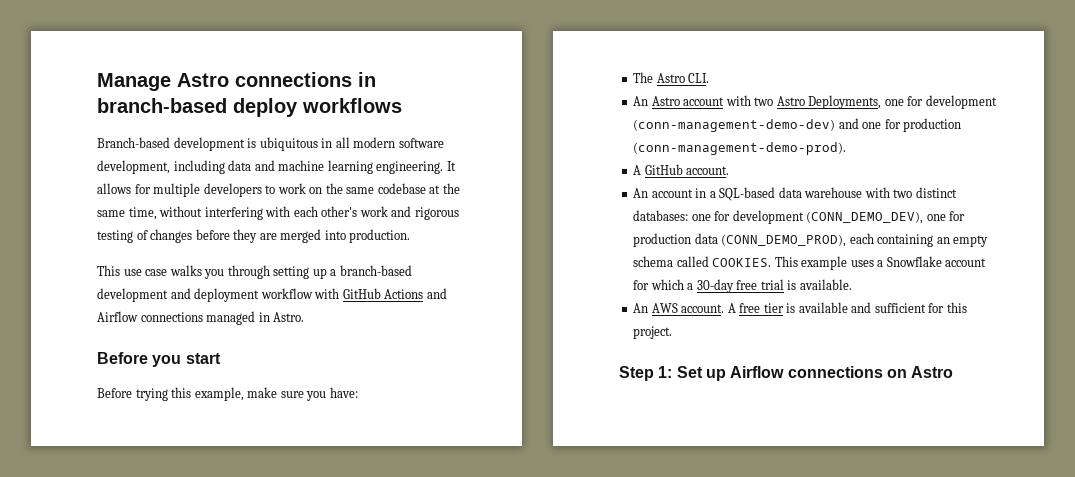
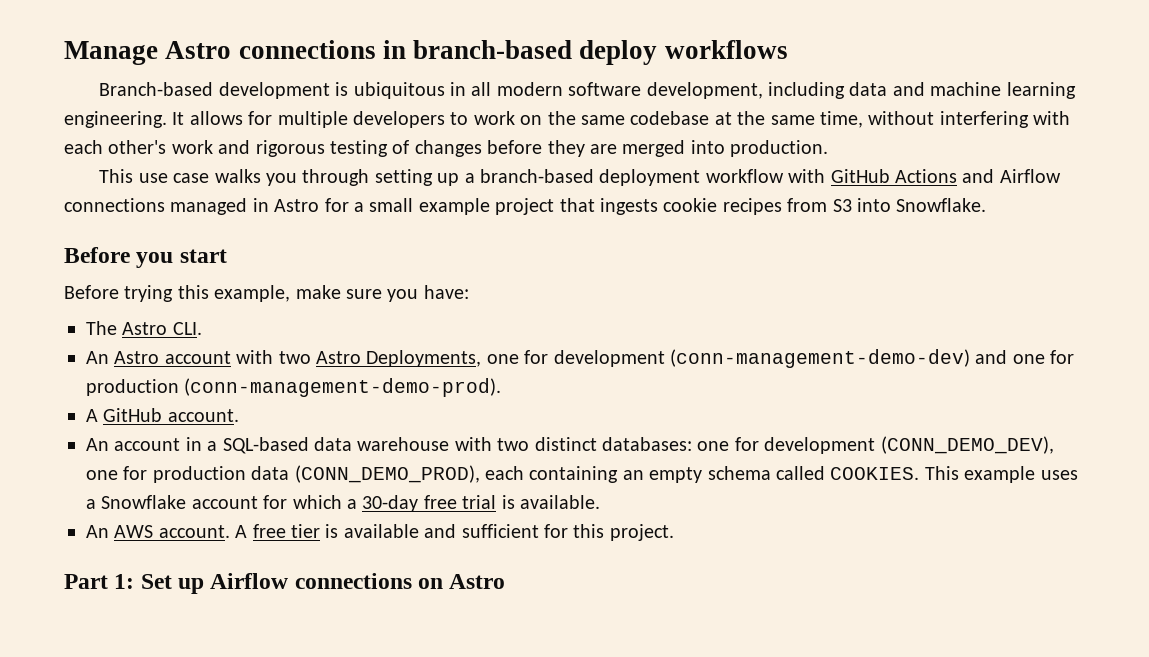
- This use case walks you through setting up a branch-based development and deployment workflow with GitHub Actions and Airflow connections managed in Astro.
+ This use case walks you through setting up a branch-based deployment workflow with GitHub Actions and Airflow connections managed in Astro for a small example project that ingests cookie recipes from S3 into Snowflake.
- Step 1: Set up Airflow connections on Astro
+ Part 1: Set up Airflow connections on Astro

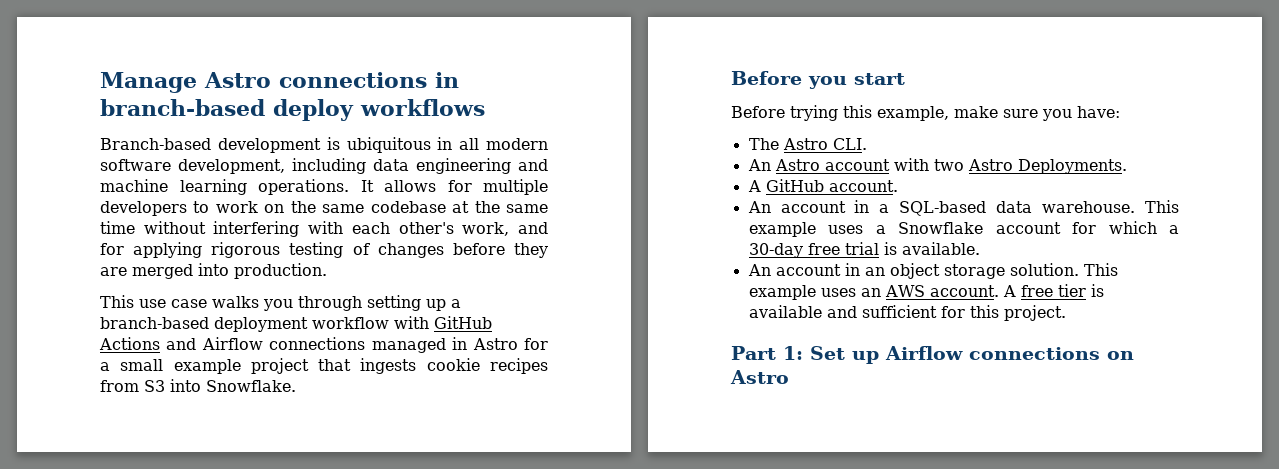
- Branch-based development is ubiquitous in all modern software development, including data and machine learning engineering.
+ Branch-based development is ubiquitous in all modern software development, including data engineering and machine learning operations.
- It allows for multiple developers to work on the same codebase at the same time, without interfering with each other's work and rigorous testing of changes before they are merged into production.
+ It allows for multiple developers to work on the same codebase at the same time without interfering with each other's work, and for applying rigorous testing of changes before they are merged into production.
- An Astro account with two Astro Deployments, one for development (conn-management-demo-dev) and one for production (conn-management-demo-prod).
+ An Astro account with two Astro Deployments.
- An account in a SQL-based data warehouse with two distinct databases: one for development (CONN_DEMO_DEV), one for production data (CONN_DEMO_PROD), each containing an empty schema called COOKIES.
+ An account in a SQL-based data warehouse.
- An AWS account.
+ An account in an object storage solution. This example uses an AWS account.

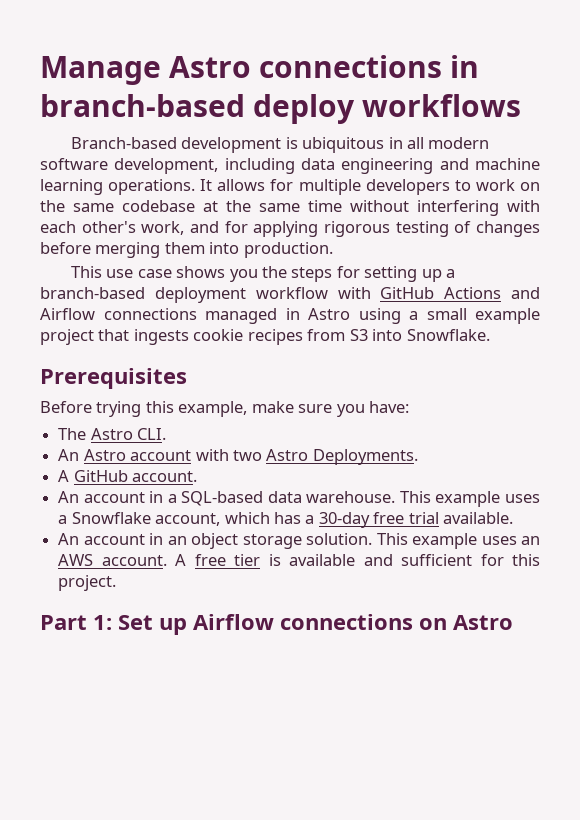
- It allows for multiple developers to work on the same codebase at the same time without interfering with each other's work, and for applying rigorous testing of changes before they are merged into production.
+ It allows for multiple developers to work on the same codebase at the same time without interfering with each other's work, and for applying rigorous testing of changes before merging them into production.
- This use case walks you through setting up a branch-based deployment workflow with GitHub Actions and Airflow connections managed in Astro for a small example project that ingests cookie recipes from S3 into Snowflake.
+ This use case shows you the steps for setting up a branch-based deployment workflow with GitHub Actions and Airflow connections managed in Astro using a small example project that ingests cookie recipes from S3 into Snowflake.
- Before you start
+ Prerequisites
- This example uses a Snowflake account for which a 30-day free trial is available.
+ This example uses a Snowflake account, which has a 30-day free trial available.

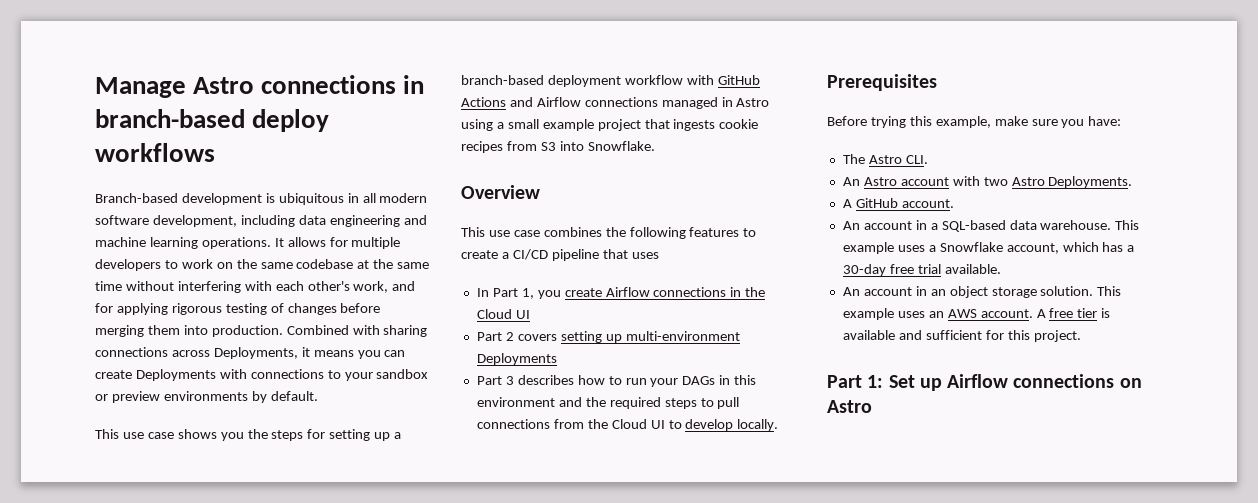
+ Combined with sharing connections across Deployments, it means you can create Deployments with connections to your sandbox or preview environments by default.
+ Overview
+ This use case combines the following features to create a CI/CD pipeline that uses
+ In Part 1, you create Airflow connections in the Cloud UI
+ Part 2 covers setting up multi-environment Deployments
+ Part 3 describes how to run your DAGs in this environment and the required steps to pull connections from the Cloud UI to develop locally.

